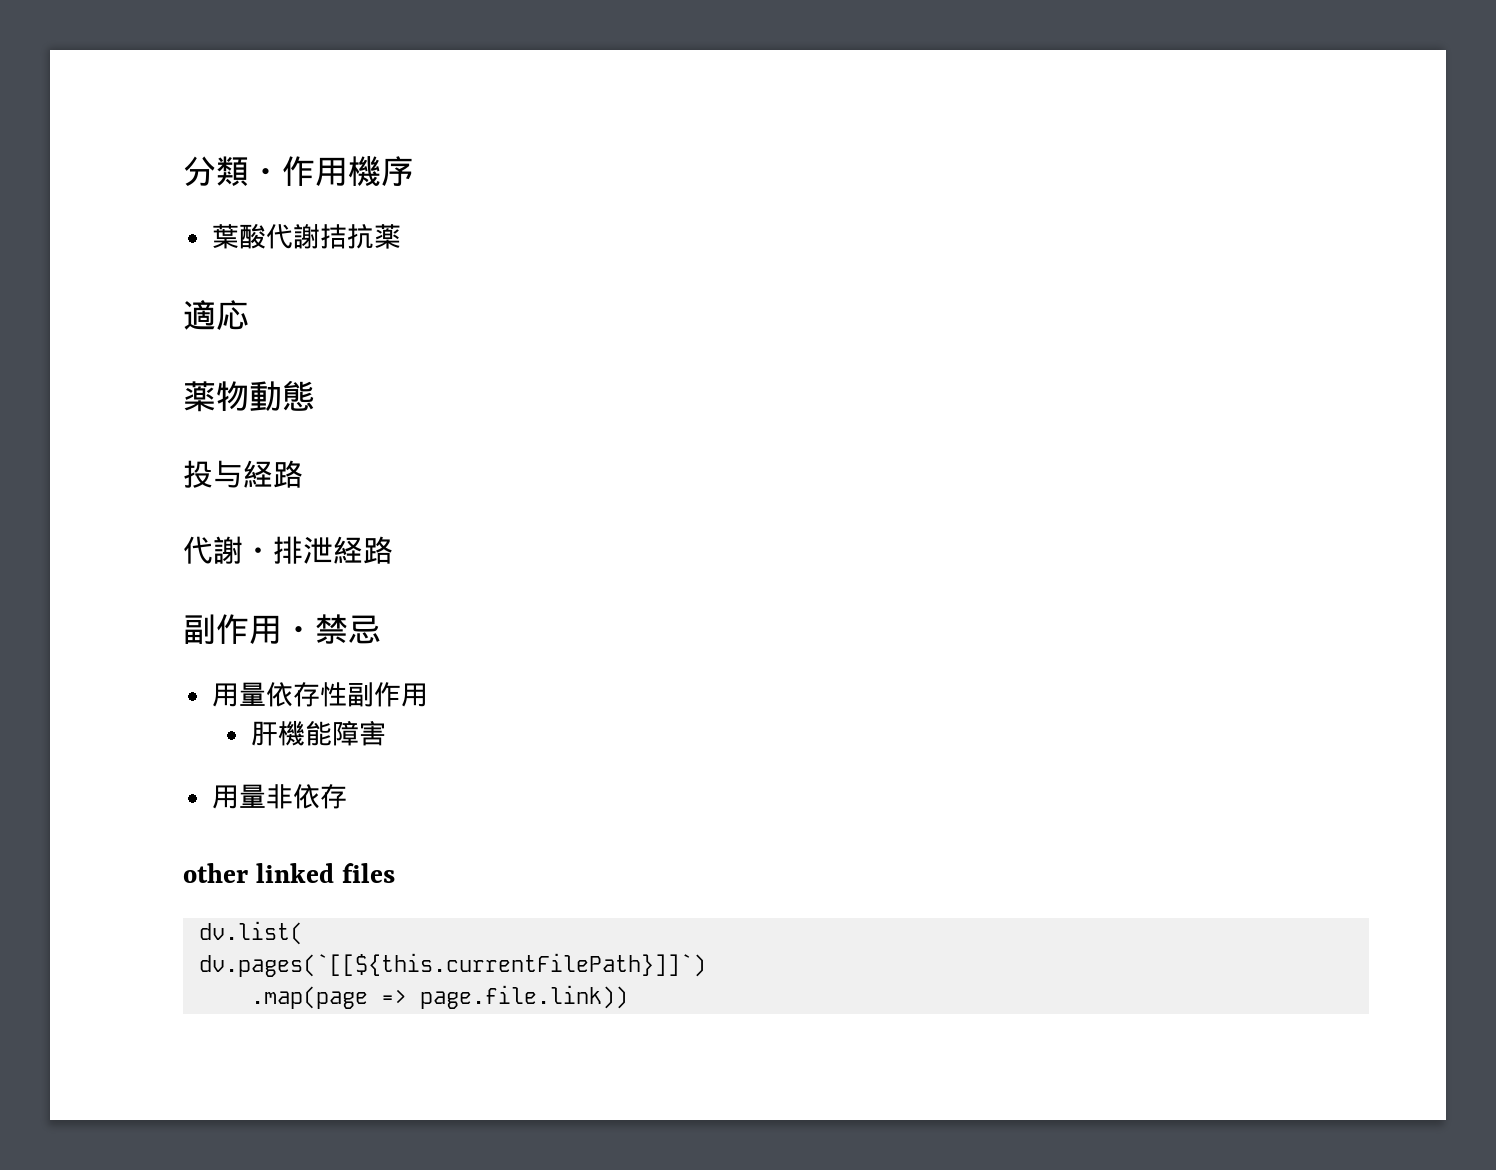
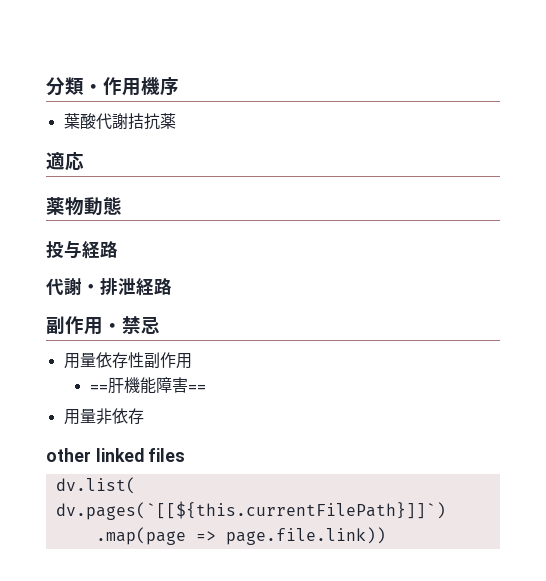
- 肝機能障害
+ ==肝機能障害==

